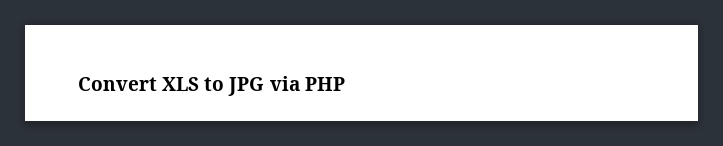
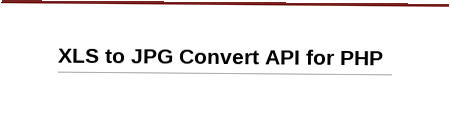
- Convert XLS to JPG via PHP
+ XLS to JPG Convert API for PHP

